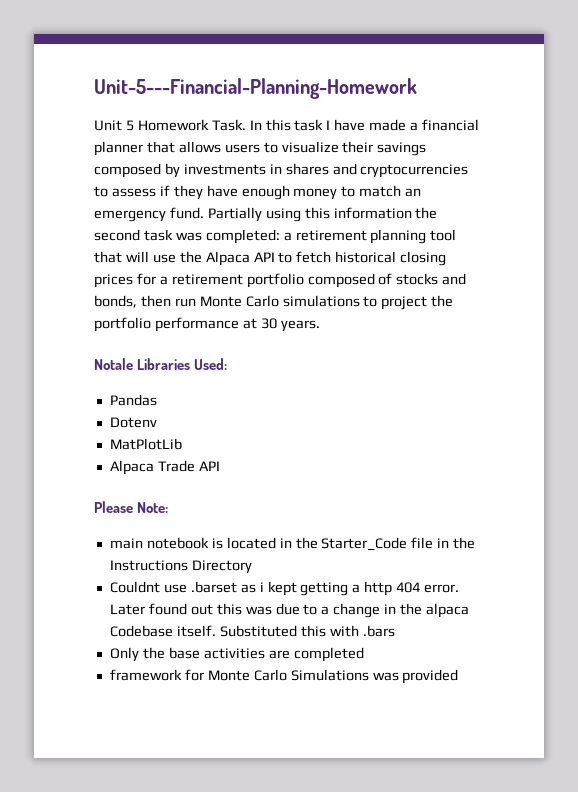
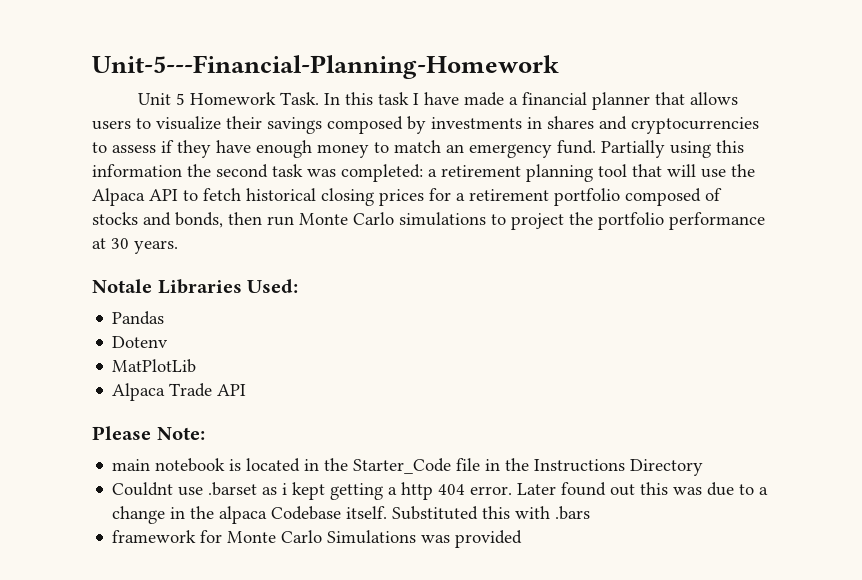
- Only the base activities are completed

